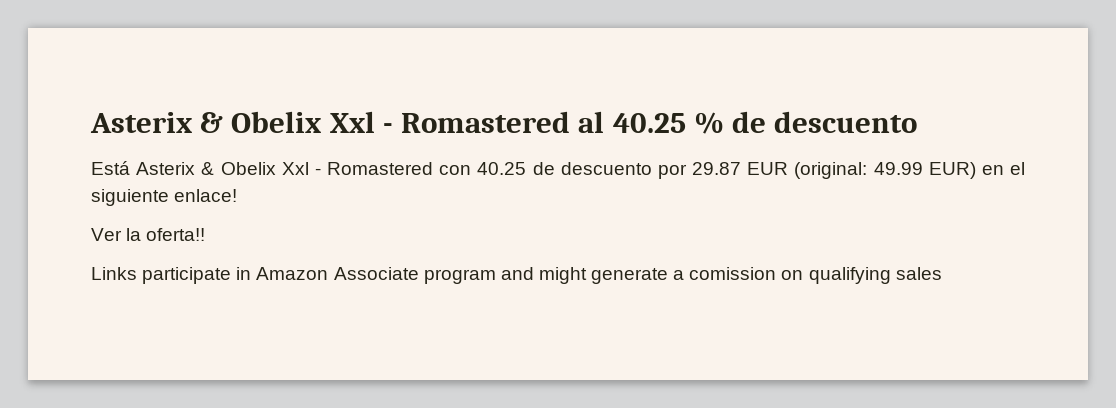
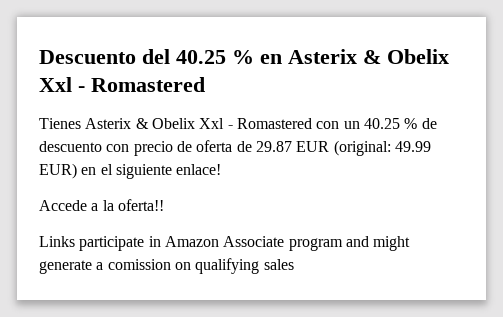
- Asterix & Obelix Xxl - Romastered al 40.25 % de descuento
- Está Asterix & Obelix Xxl - Romastered con 40.25 de descuento por 29.87 EUR (original: 49.99 EUR) en el siguiente enlace!
+ Descuento del 40.25 % en Asterix & Obelix Xxl - Romastered
+ Tienes Asterix & Obelix Xxl - Romastered con un 40.25 % de descuento con precio de oferta de 29.87 EUR (original: 49.99 EUR) en el siguiente enlace!
- Ver la oferta!!
+ Accede a la oferta!!

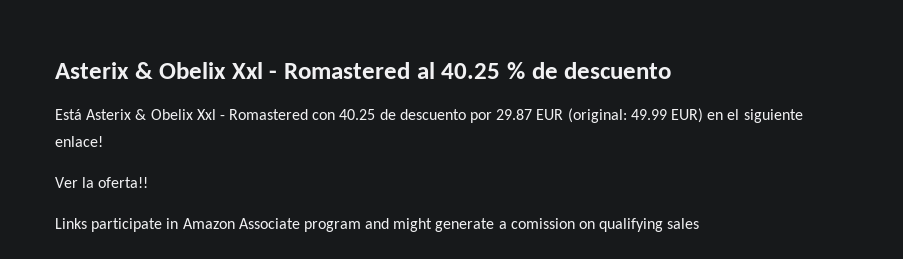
- Descuento del 40.25 % en Asterix & Obelix Xxl - Romastered
- Tienes Asterix & Obelix Xxl - Romastered con un 40.25 % de descuento con precio de oferta de 29.87 EUR (original: 49.99 EUR) en el siguiente enlace!
+ Asterix & Obelix Xxl - Romastered al 40.25 % de descuento
+ Está Asterix & Obelix Xxl - Romastered con 40.25 de descuento por 29.87 EUR (original: 49.99 EUR) en el siguiente enlace!
- Accede a la oferta!!
+ Ver la oferta!!

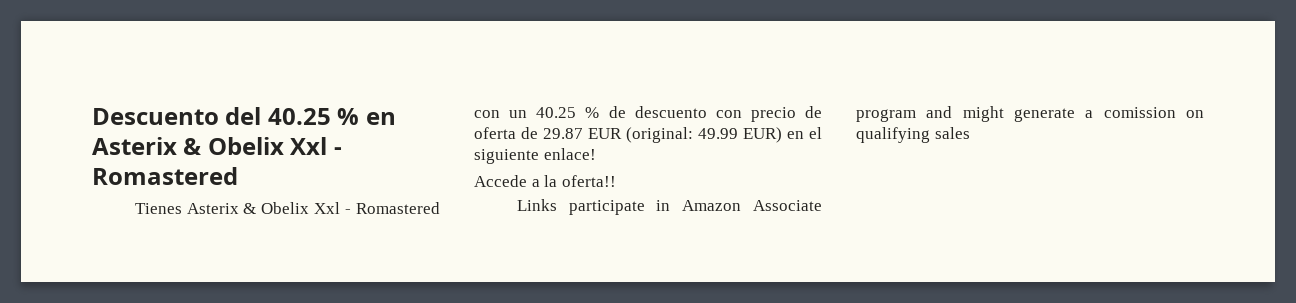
- Asterix & Obelix Xxl - Romastered al 40.25 % de descuento
- Está Asterix & Obelix Xxl - Romastered con 40.25 de descuento por 29.87 EUR (original: 49.99 EUR) en el siguiente enlace!
+ Descuento del 40.25 % en Asterix & Obelix Xxl - Romastered
+ Tienes Asterix & Obelix Xxl - Romastered con un 40.25 % de descuento con precio de oferta de 29.87 EUR (original: 49.99 EUR) en el siguiente enlace!
- Ver la oferta!!
+ Accede a la oferta!!

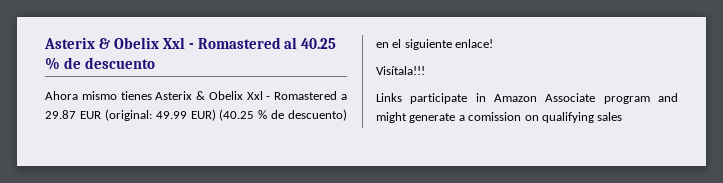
- Descuento del 40.25 % en Asterix & Obelix Xxl - Romastered
- Tienes Asterix & Obelix Xxl - Romastered con un 40.25 % de descuento con precio de oferta de 29.87 EUR (original: 49.99 EUR) en el siguiente enlace!
+ Asterix & Obelix Xxl - Romastered al 40.25 % de descuento
+ Ahora mismo tienes Asterix & Obelix Xxl - Romastered a 29.87 EUR (original: 49.99 EUR) (40.25 % de descuento) en el siguiente enlace!
- Accede a la oferta!!
+ Visítala!!!

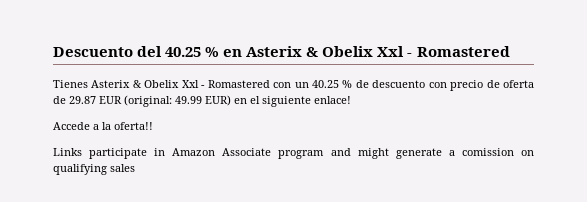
- Asterix & Obelix Xxl - Romastered al 40.25 % de descuento
- Ahora mismo tienes Asterix & Obelix Xxl - Romastered a 29.87 EUR (original: 49.99 EUR) (40.25 % de descuento) en el siguiente enlace!
+ Descuento del 40.25 % en Asterix & Obelix Xxl - Romastered
+ Tienes Asterix & Obelix Xxl - Romastered con un 40.25 % de descuento con precio de oferta de 29.87 EUR (original: 49.99 EUR) en el siguiente enlace!
- Visítala!!!
+ Accede a la oferta!!

